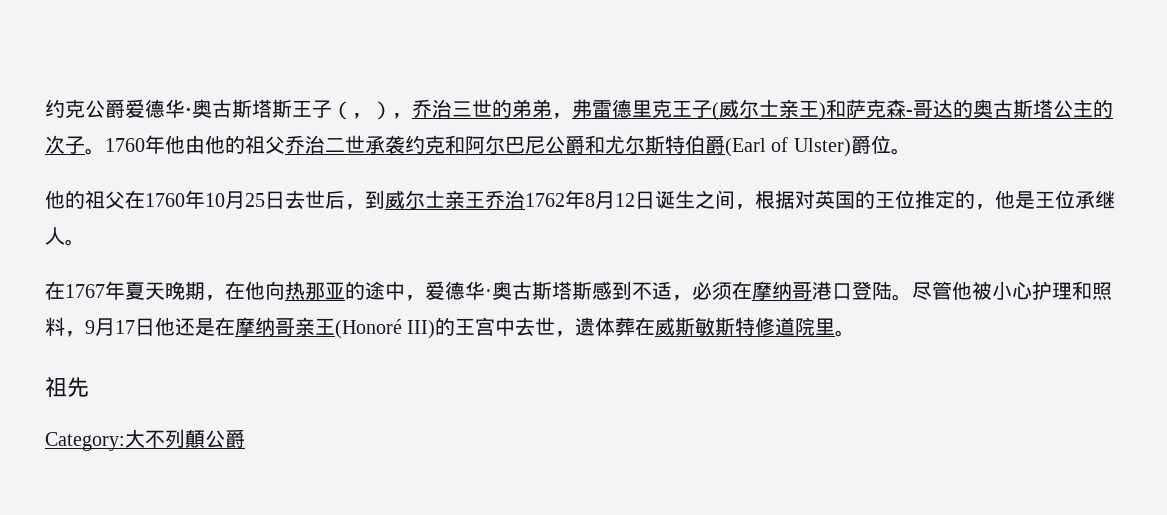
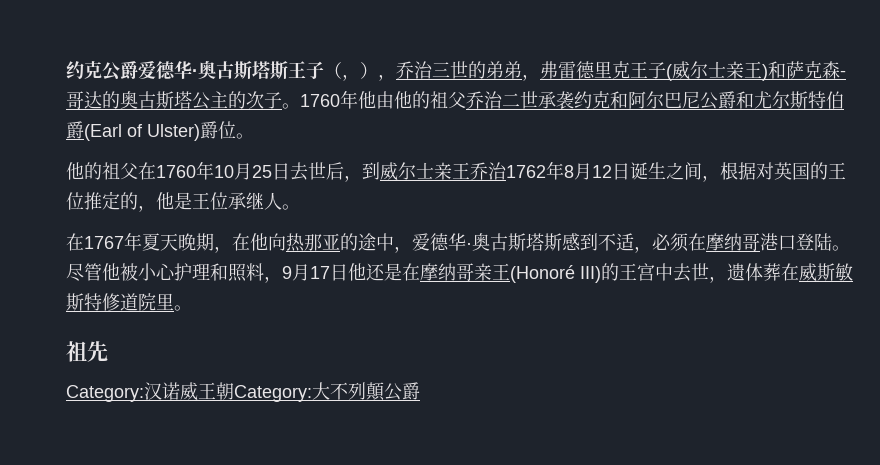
- Category:大不列顛公爵
+ Category:汉诺威王朝Category:大不列顛公爵

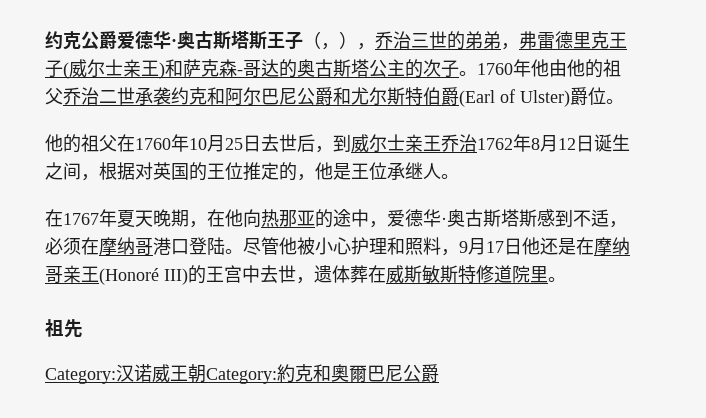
- Category:汉诺威王朝Category:大不列顛公爵
+ Category:汉诺威王朝Category:約克和奧爾巴尼公爵

